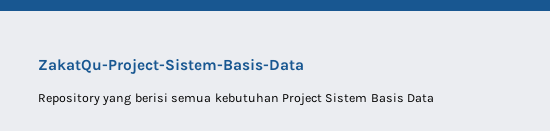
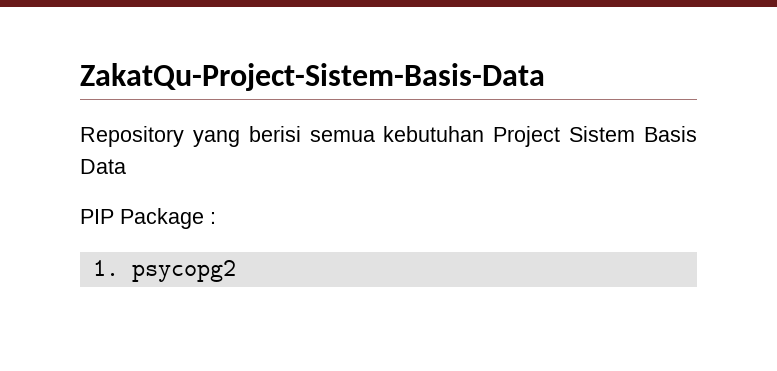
+ PIP Package :
+ 1. psycopg2

